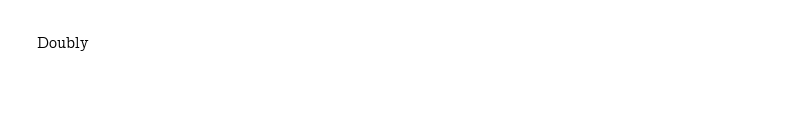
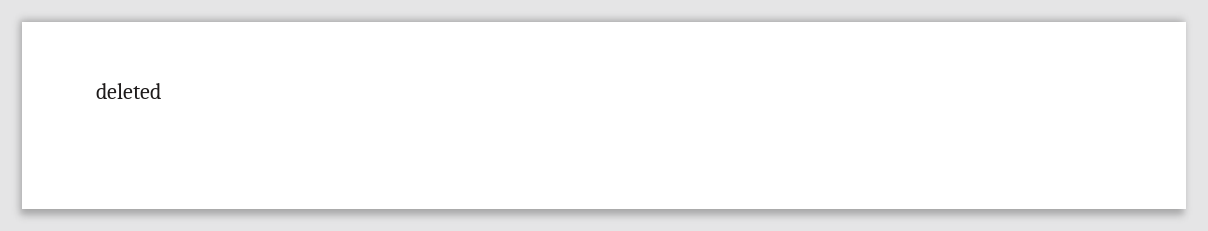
- Doubly
+ deleted

